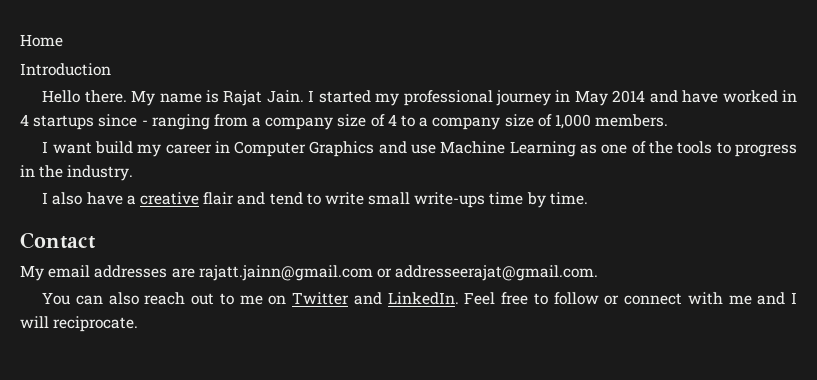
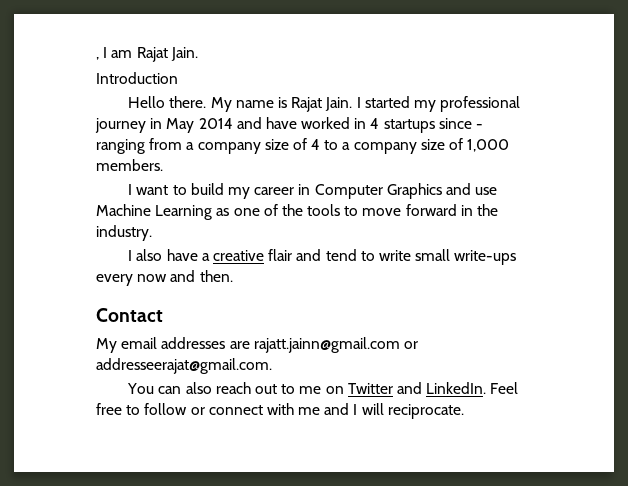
- Home
+ , I am Rajat Jain.
- I want build my career in Computer Graphics and use Machine Learning as one of the tools to progress in the industry.
+ I want to build my career in Computer Graphics and use Machine Learning as one of the tools to move forward in the industry.
- I also have a creative flair and tend to write small write-ups time by time.
+ I also have a creative flair and tend to write small write-ups every now and then.

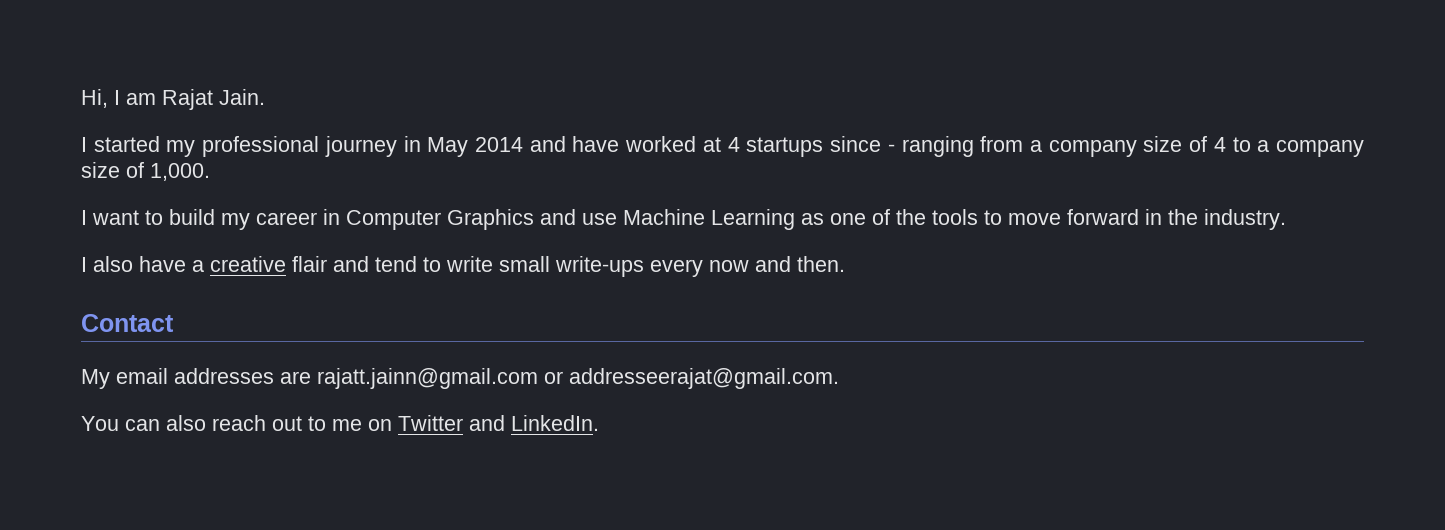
- , I am Rajat Jain.
+ Hi, I am Rajat Jain.
- Introduction
- Hello there. My name is Rajat Jain. I started my professional journey in May 2014 and have worked in 4 startups since - ranging from a company size of 4 to a company size of 1,000 members.
+ I started my professional journey in May 2014 and have worked at 4 startups since - ranging from a company size of 4 to a company size of 1,000.
- Feel free to follow or connect with me and I will reciprocate.

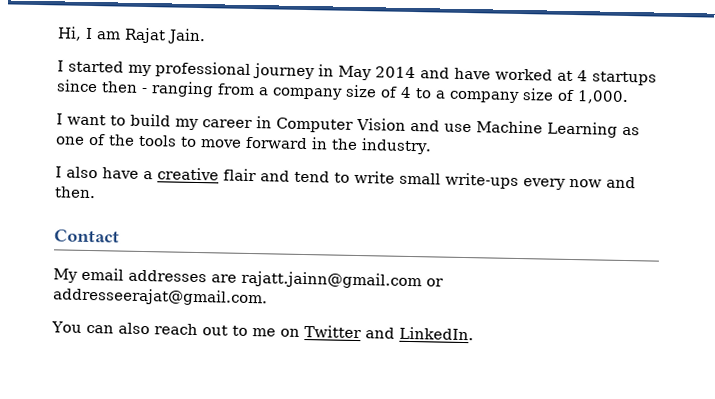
- I started my professional journey in May 2014 and have worked at 4 startups since - ranging from a company size of 4 to a company size of 1,000.
+ I started my professional journey in May 2014 and have worked at 4 startups since then - ranging from a company size of 4 to a company size of 1,000.
- I want to build my career in Computer Graphics and use Machine Learning as one of the tools to move forward in the industry.
+ I want to build my career in Computer Vision and use Machine Learning as one of the tools to move forward in the industry.

